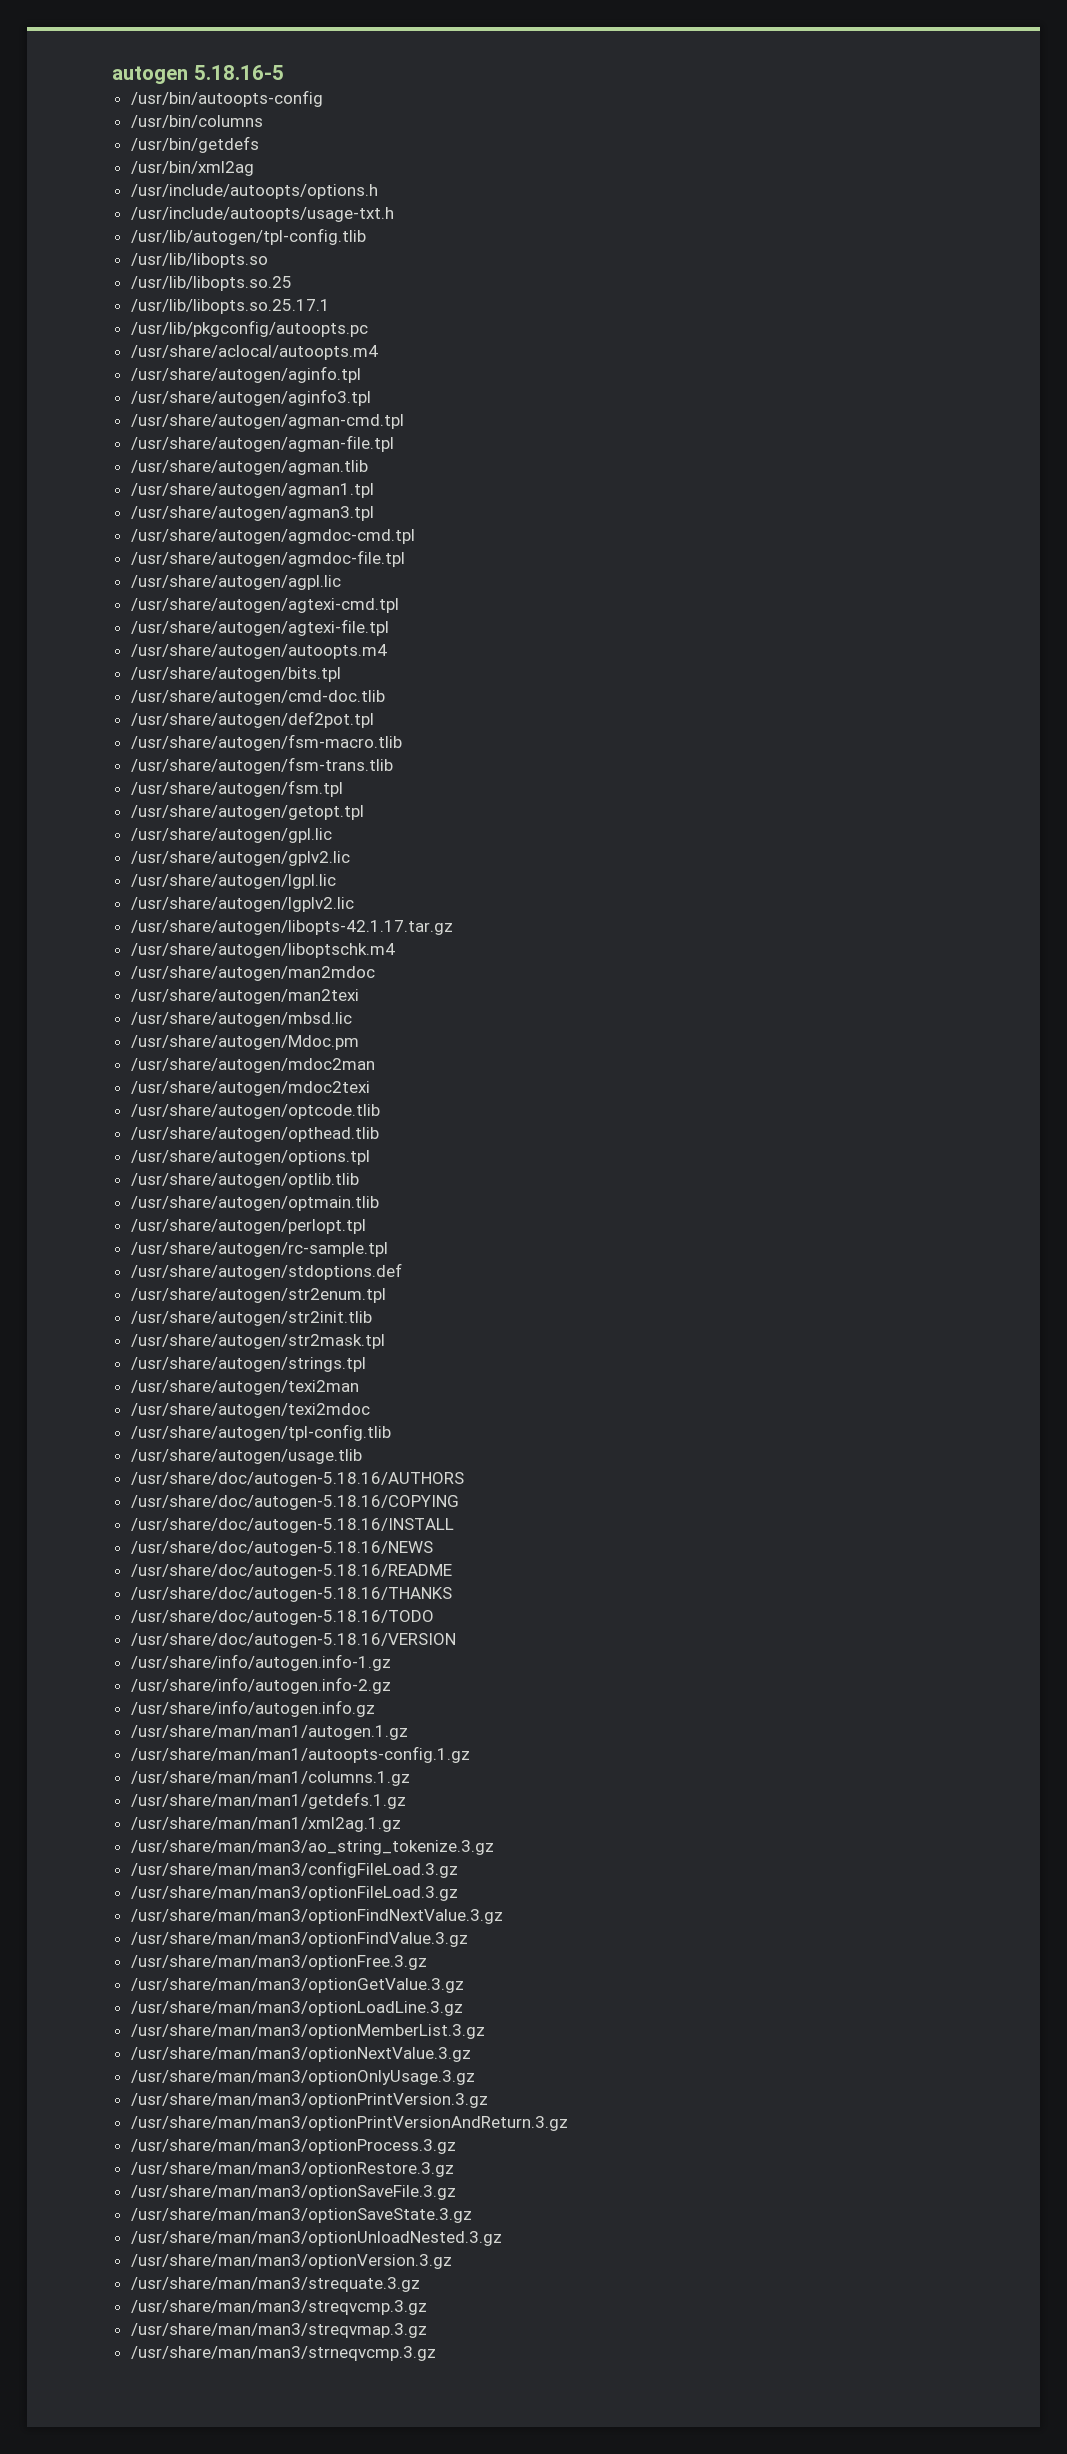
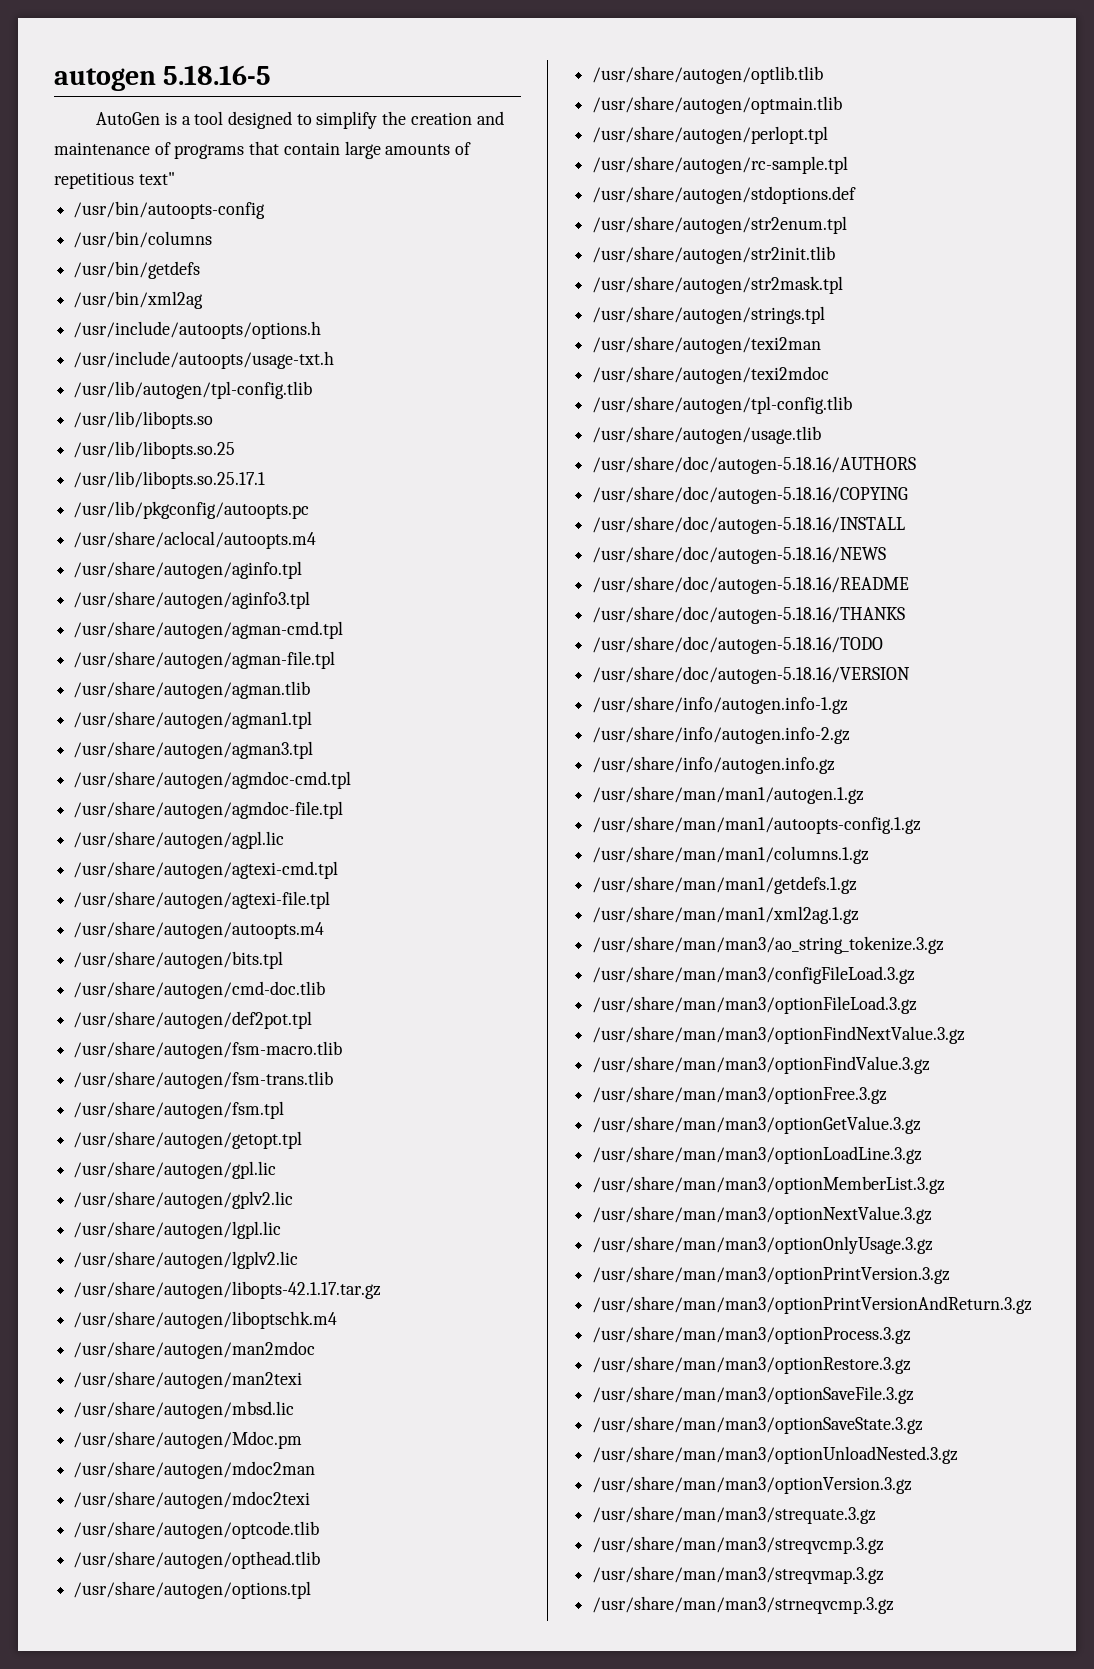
+ AutoGen is a tool designed to simplify the creation and maintenance of programs that contain large amounts of repetitious text"

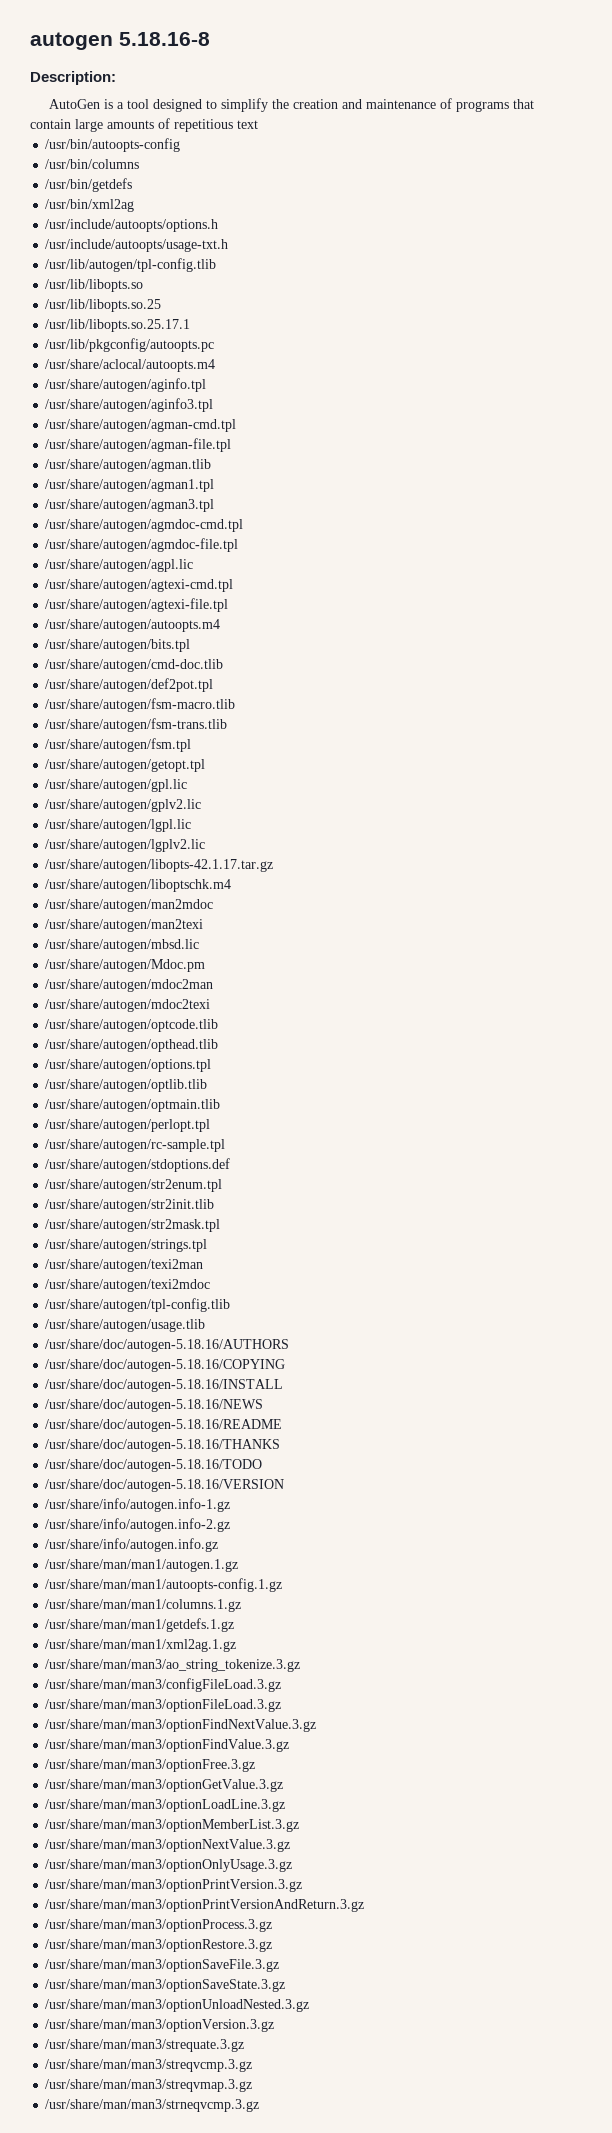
- autogen 5.18.16-5
+ autogen 5.18.16-8
+ Description:
- AutoGen is a tool designed to simplify the creation and maintenance of programs that contain large amounts of repetitious text"
+ AutoGen is a tool designed to simplify the creation and maintenance of programs that contain large amounts of repetitious text

